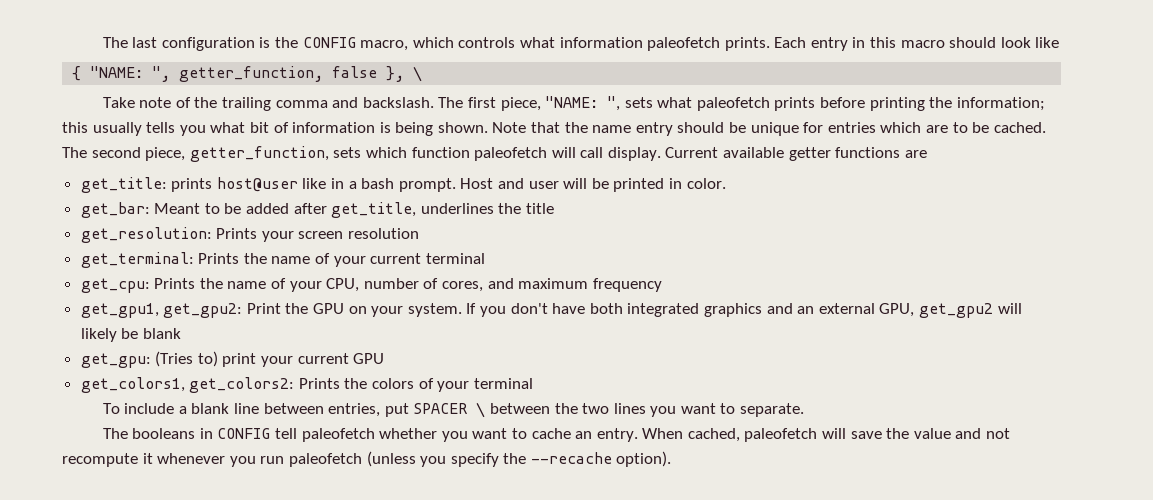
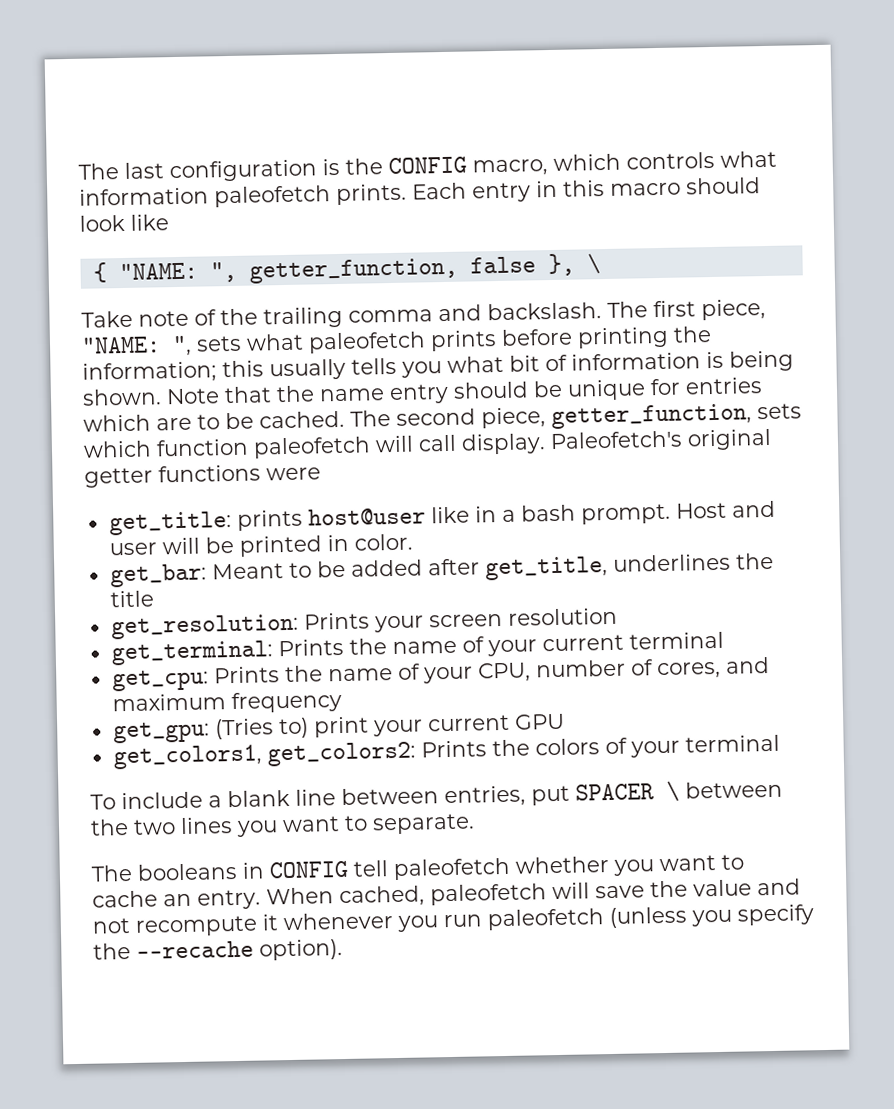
- Current available getter functions are
+ Paleofetch's original getter functions were
- get_gpu1, get_gpu2: Print the GPU on your system. If you don't have both integrated graphics and an external GPU, get_gpu2 will likely be blank

